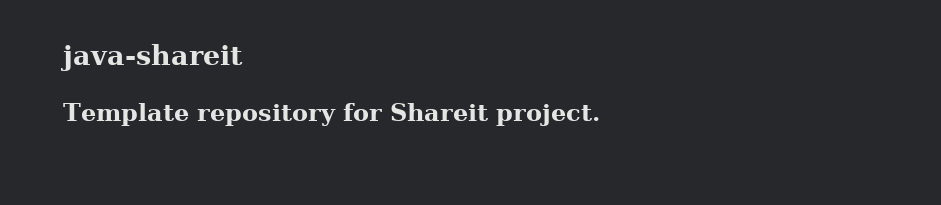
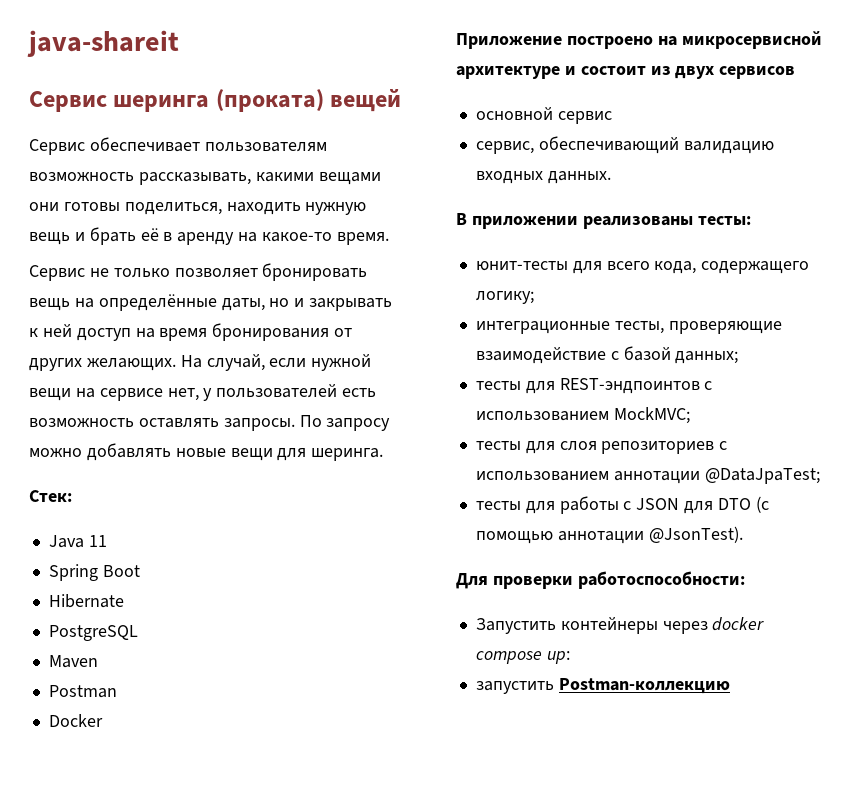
- Template repository for Shareit project.
+ Сервис шеринга (проката) вещей
+ Сервис обеспечивает пользователям возможность рассказывать, какими вещами они готовы поделиться, находить нужную вещь и брать её в аренду на какое-то время.
+ Сервис не только позволяет бронировать вещь на определённые даты, но и закрывать к ней доступ на время бронирования от других желающих. На случай, если нужной вещи на сервисе нет, у пользователей есть возможность оставлять запросы. По запросу можно добавлять новые вещи для шеринга.
+ Стек:
+ Java 11
+ Spring Boot
+ Hibernate
+ PostgreSQL
+ Maven
+ Postman
+ Docker
+ Приложение построено на микросервисной архитектуре и состоит из двух сервисов
+ основной сервис
+ сервис, обеспечивающий валидацию входных данных.
+ В приложении реализованы тесты:
+ юнит-тесты для всего кода, содержащего логику;
+ интеграционные тесты, проверяющие взаимодействие с базой данных;
+ тесты для REST-эндпоинтов с использованием MockMVC;
+ тесты для слоя репозиториев с использованием аннотации @DataJpaTest;
+ тесты для работы с JSON для DTO (с помощью аннотации @JsonTest).
+ Для проверки работоспособности:
+ Запустить контейнеры через docker compose up:
+ запустить Postman-коллекцию

